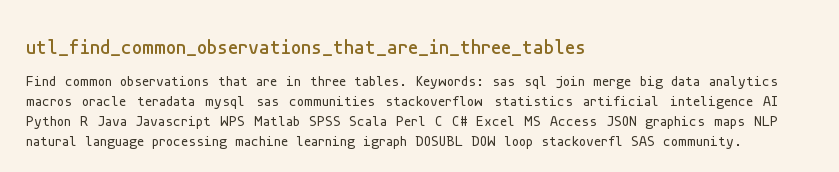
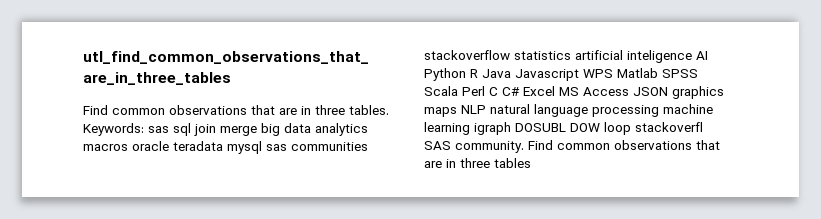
+ Find common observations that are in three tables

